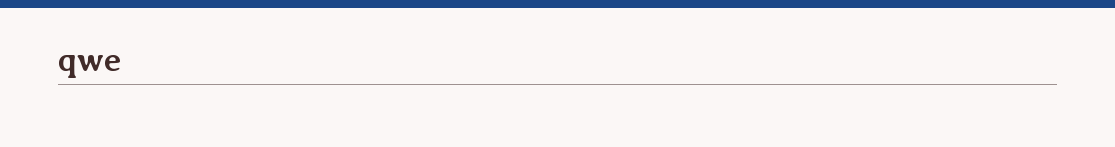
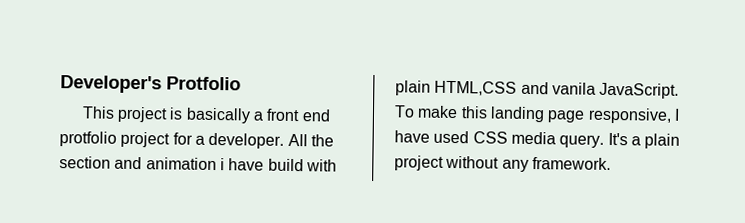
- qwe
+ Developer's Protfolio
+ This project is basically a front end protfolio project for a developer. All the section and animation i have build with plain HTML,CSS and vanila JavaScript. To make this landing page responsive, I have used CSS media query. It's a plain project without any framework.

